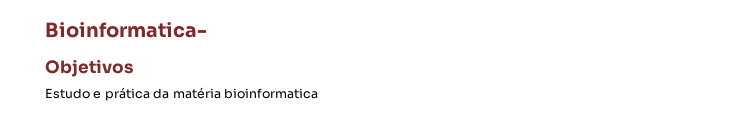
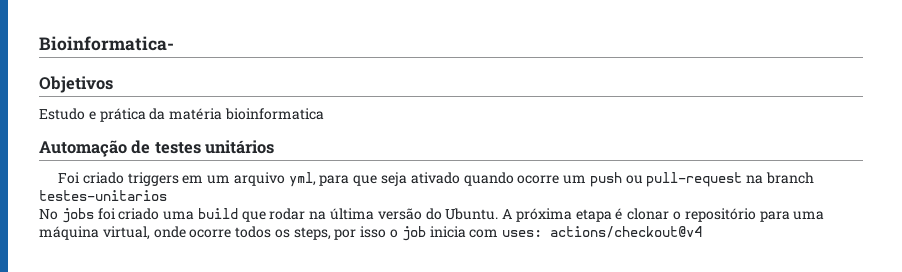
+ Automação de testes unitários
+ Foi criado triggers em um arquivo yml, para que seja ativado quando ocorre um push ou pull-request na branch testes-unitarios
+ No jobs foi criado uma build que rodar na última versão do Ubuntu. A próxima etapa é clonar o repositório para uma máquina virtual, onde ocorre todos os steps, por isso o job inicia com uses: actions/checkout@v4

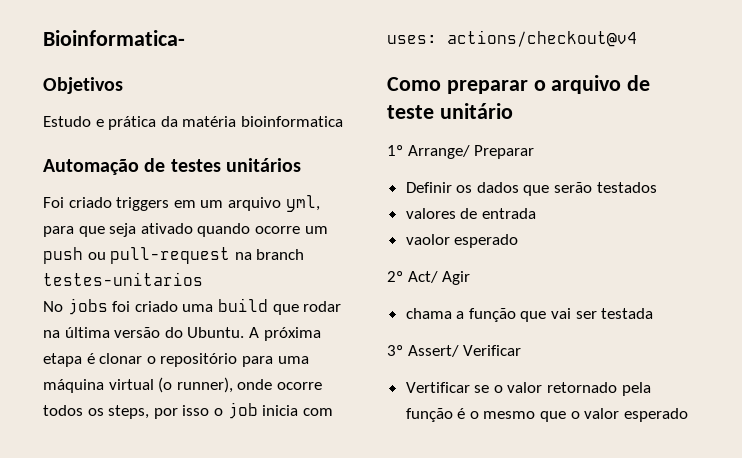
- A próxima etapa é clonar o repositório para uma máquina virtual, onde ocorre todos os steps, por isso o job inicia com uses: actions/checkout@v4
+ A próxima etapa é clonar o repositório para uma máquina virtual (o runner), onde ocorre todos os steps, por isso o job inicia com uses: actions/checkout@v4
+ Como preparar o arquivo de teste unitário
+ 1º Arrange/ Preparar
+ Definir os dados que serão testados
+ valores de entrada
+ vaolor esperado
+ 2º Act/ Agir
+ chama a função que vai ser testada
+ 3º Assert/ Verificar
+ Vertificar se o valor retornado pela função é o mesmo que o valor esperado

